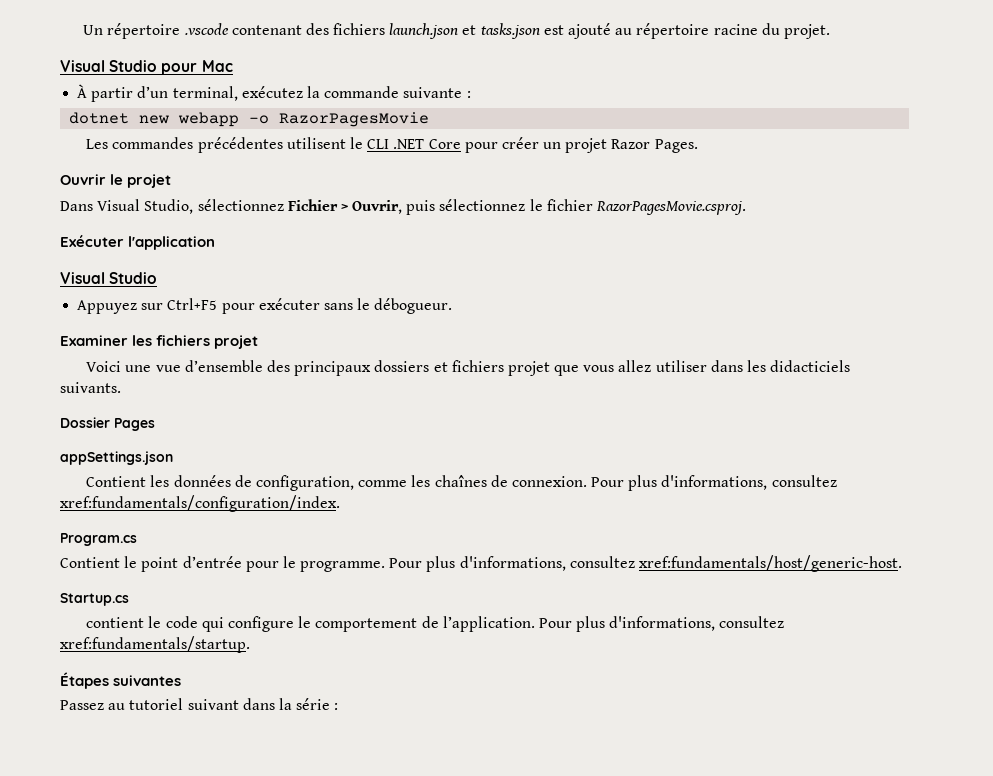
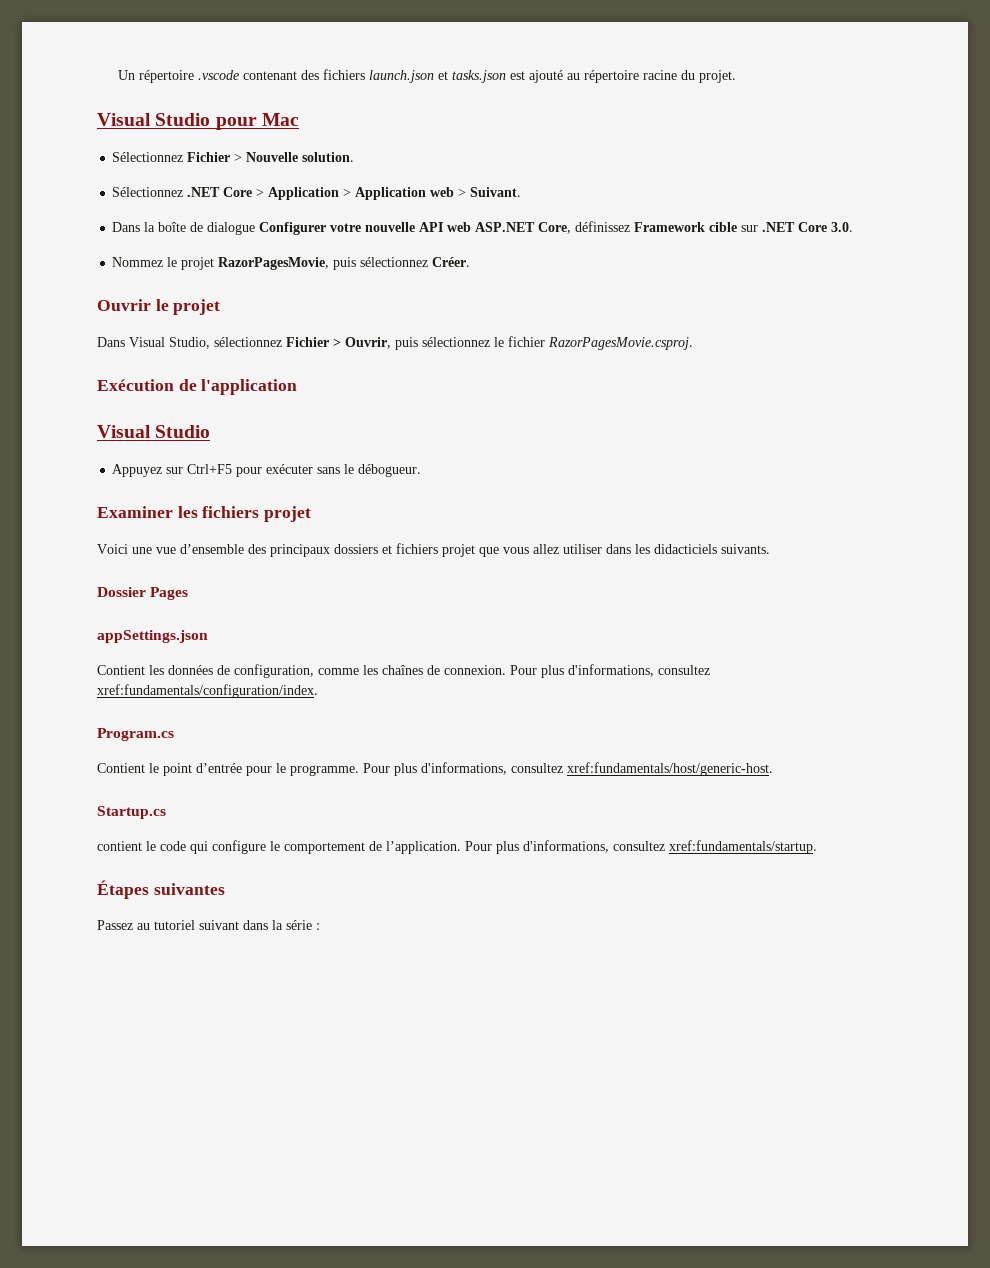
- À partir d’un terminal, exécutez la commande suivante :
- dotnet new webapp -o RazorPagesMovie
- Les commandes précédentes utilisent le CLI .NET Core pour créer un projet Razor Pages.
+ Sélectionnez Fichier > Nouvelle solution.
+ Sélectionnez .NET Core > Application > Application web > Suivant.
+ Dans la boîte de dialogue Configurer votre nouvelle API web ASP.NET Core, définissez Framework cible sur .NET Core 3.0.
+ Nommez le projet RazorPagesMovie, puis sélectionnez Créer.
- Exécuter l'application
+ Exécution de l'application

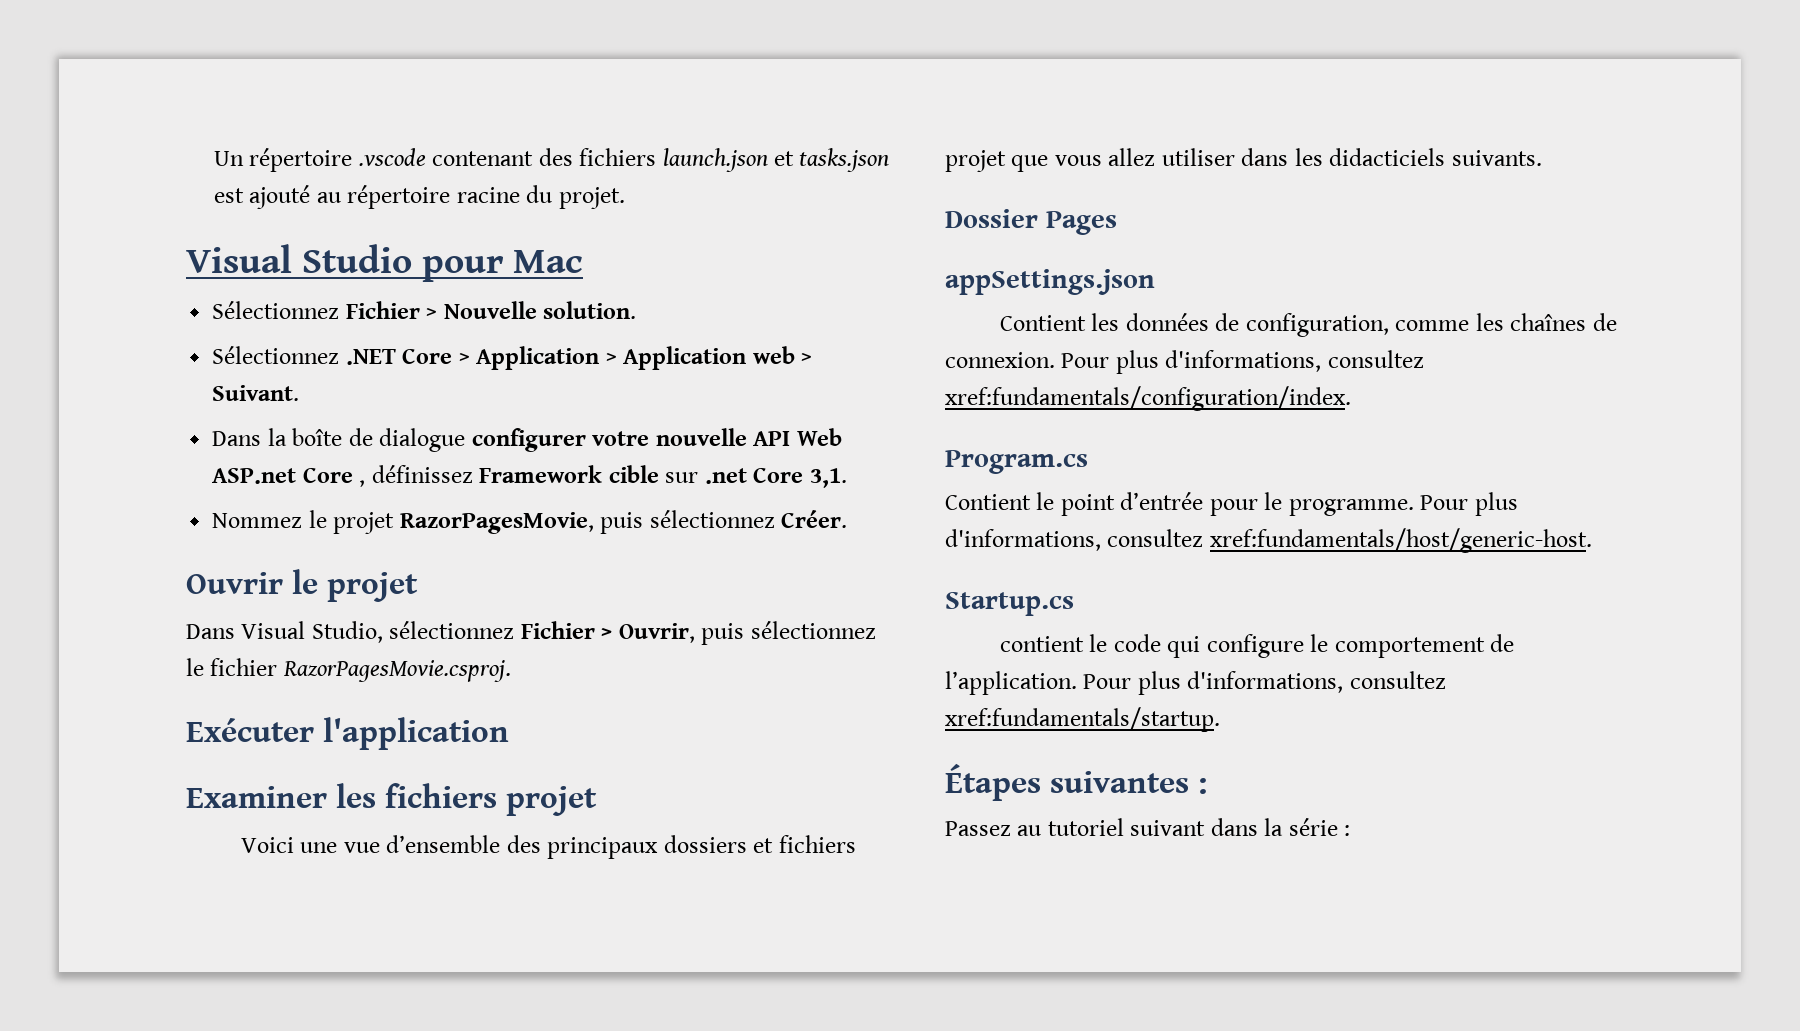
- Dans la boîte de dialogue Configurer votre nouvelle API web ASP.NET Core, définissez Framework cible sur .NET Core 3.0.
+ Dans la boîte de dialogue configurer votre nouvelle API Web ASP.net Core , définissez Framework cible sur .net Core 3,1.
- Exécution de l'application
- Visual Studio
- Appuyez sur Ctrl+F5 pour exécuter sans le débogueur.
+ Exécuter l'application
- Étapes suivantes
+ Étapes suivantes :

